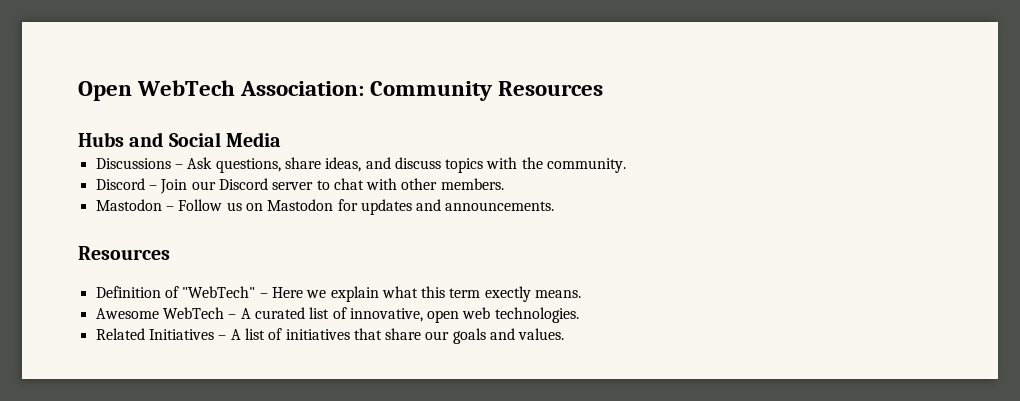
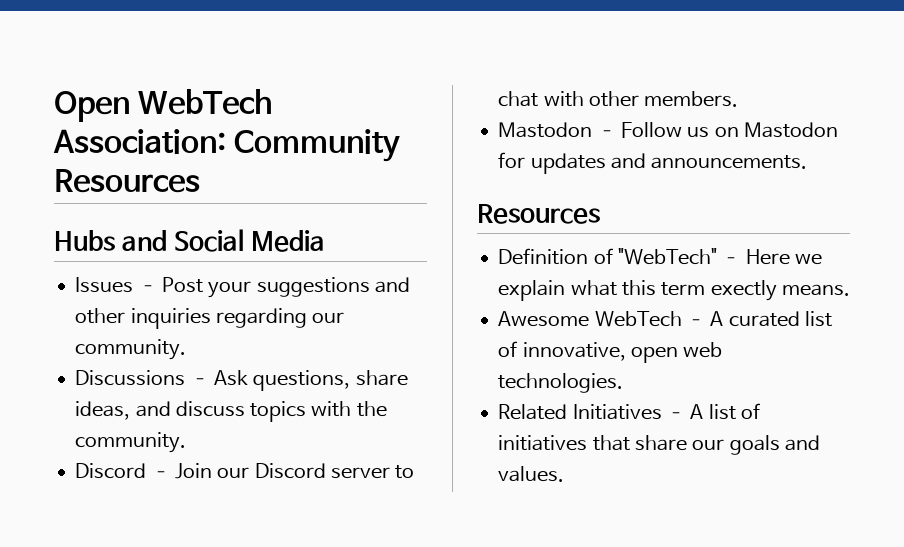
+ Issues – Post your suggestions and other inquiries regarding our community.

